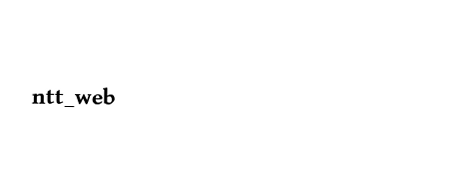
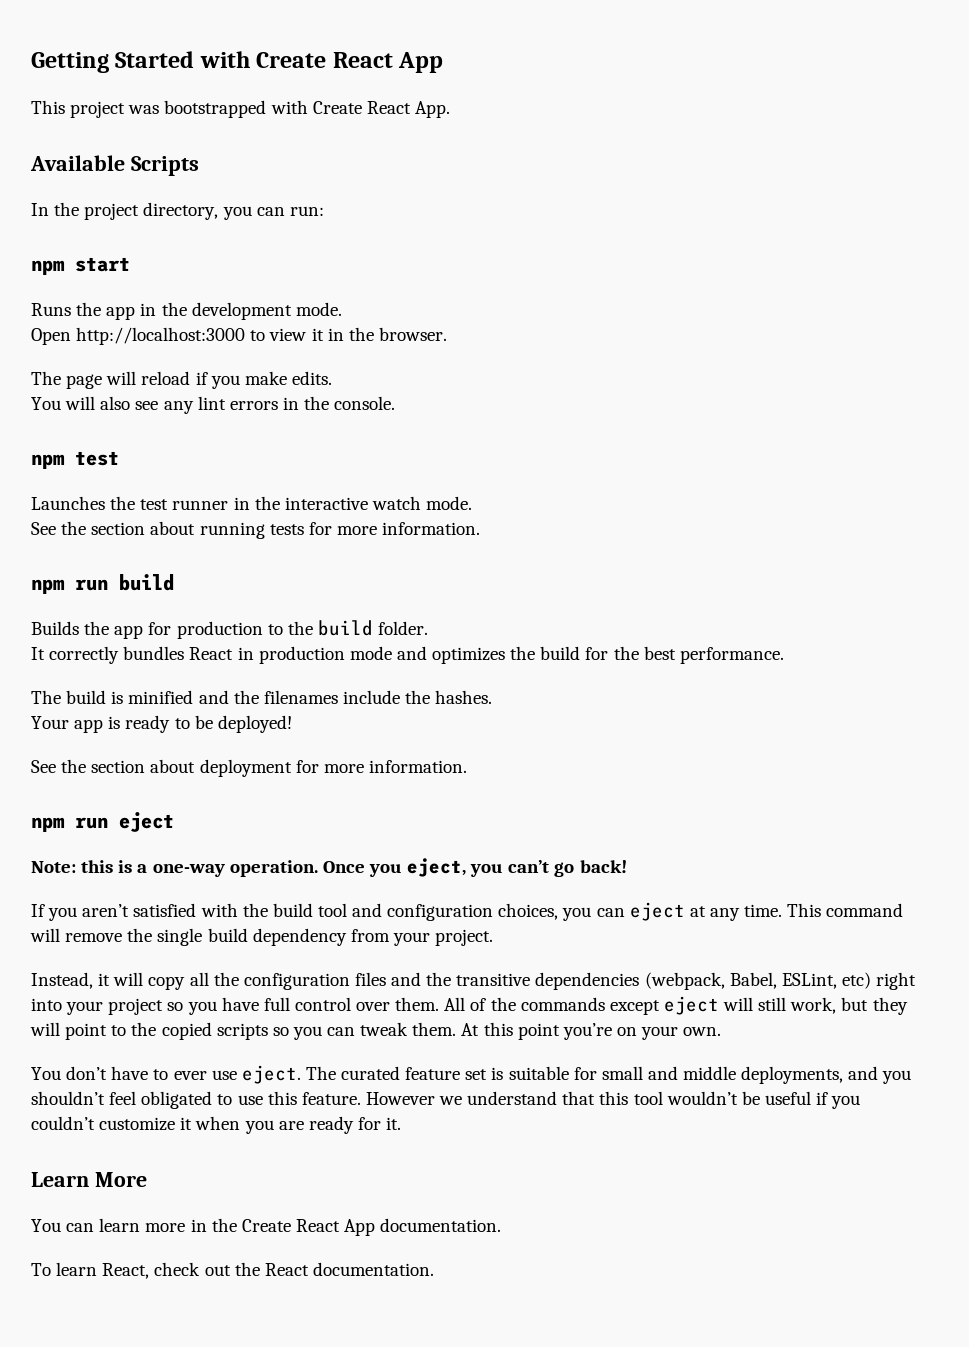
- ntt_web
+ Getting Started with Create React App
+ This project was bootstrapped with Create React App.
+ Available Scripts
+ In the project directory, you can run:
+ npm start
+ Runs the app in the development mode.
+ Open http://localhost:3000 to view it in the browser.
+ The page will reload if you make edits.
+ You will also see any lint errors in the console.
+ npm test
+ Launches the test runner in the interactive watch mode.
+ See the section about running tests for more information.
+ npm run build
+ Builds the app for production to the build folder.
+ It correctly bundles React in production mode and optimizes the build for the best performance.
+ The build is minified and the filenames include the hashes.
+ Your app is ready to be deployed!
+ See the section about deployment for more information.
+ npm run eject
+ Note: this is a one-way operation. Once you eject, you can’t go back!
+ If you aren’t satisfied with the build tool and configuration choices, you can eject at any time. This command will remove the single build dependency from your project.
+ Instead, it will copy all the configuration files and the transitive dependencies (webpack, Babel, ESLint, etc) right into your project so you have full control over them. All of the commands except eject will still work, but they will point to the copied scripts so you can tweak them. At this point you’re on your own.
+ You don’t have to ever use eject. The curated feature set is suitable for small and middle deployments, and you shouldn’t feel obligated to use this feature. However we understand that this tool wouldn’t be useful if you couldn’t customize it when you are ready for it.
+ Learn More
+ You can learn more in the Create React App documentation.
+ To learn React, check out the React documentation.

